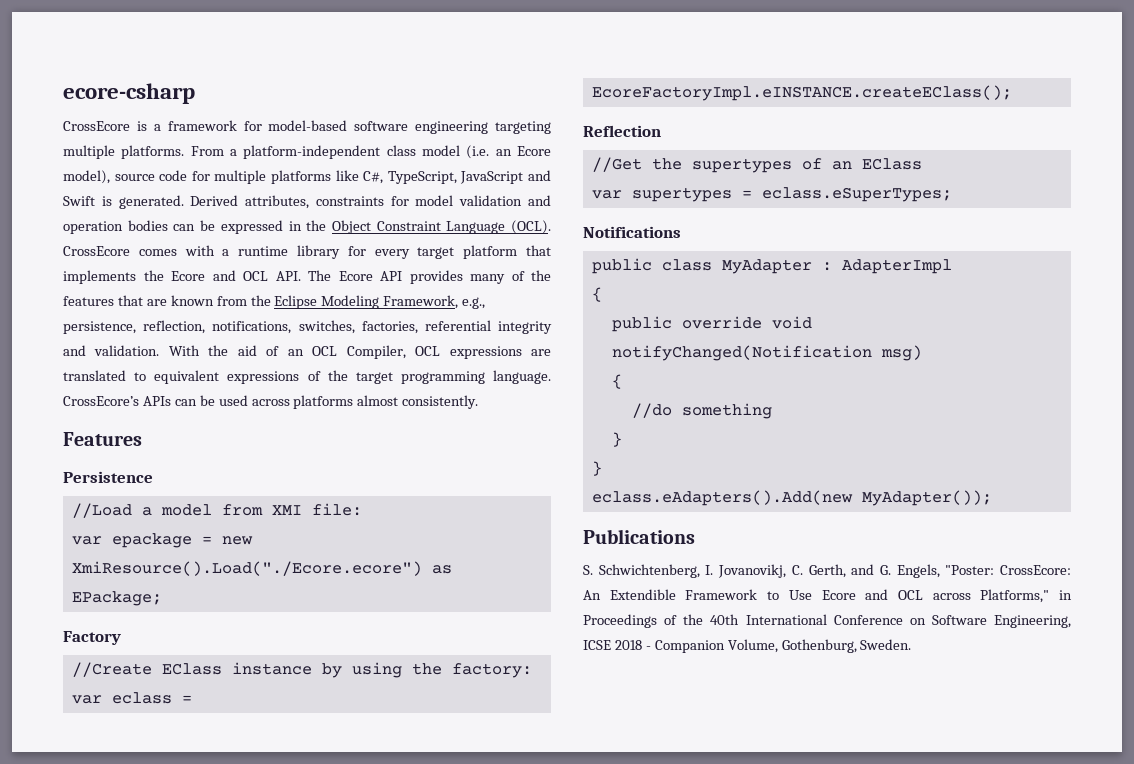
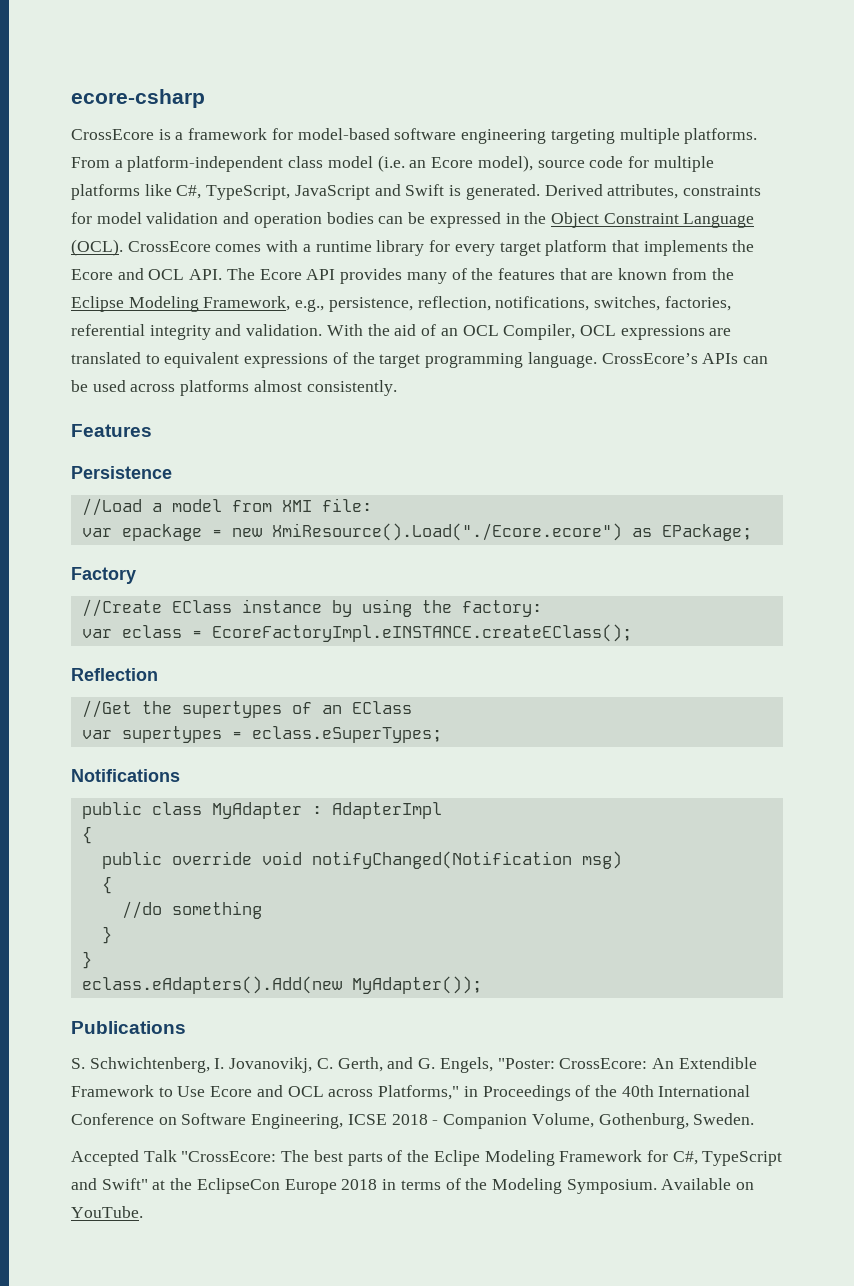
+ Accepted Talk "CrossEcore: The best parts of the Eclipe Modeling Framework for C#, TypeScript and Swift" at the EclipseCon Europe 2018 in terms of the Modeling Symposium. Available on YouTube.

